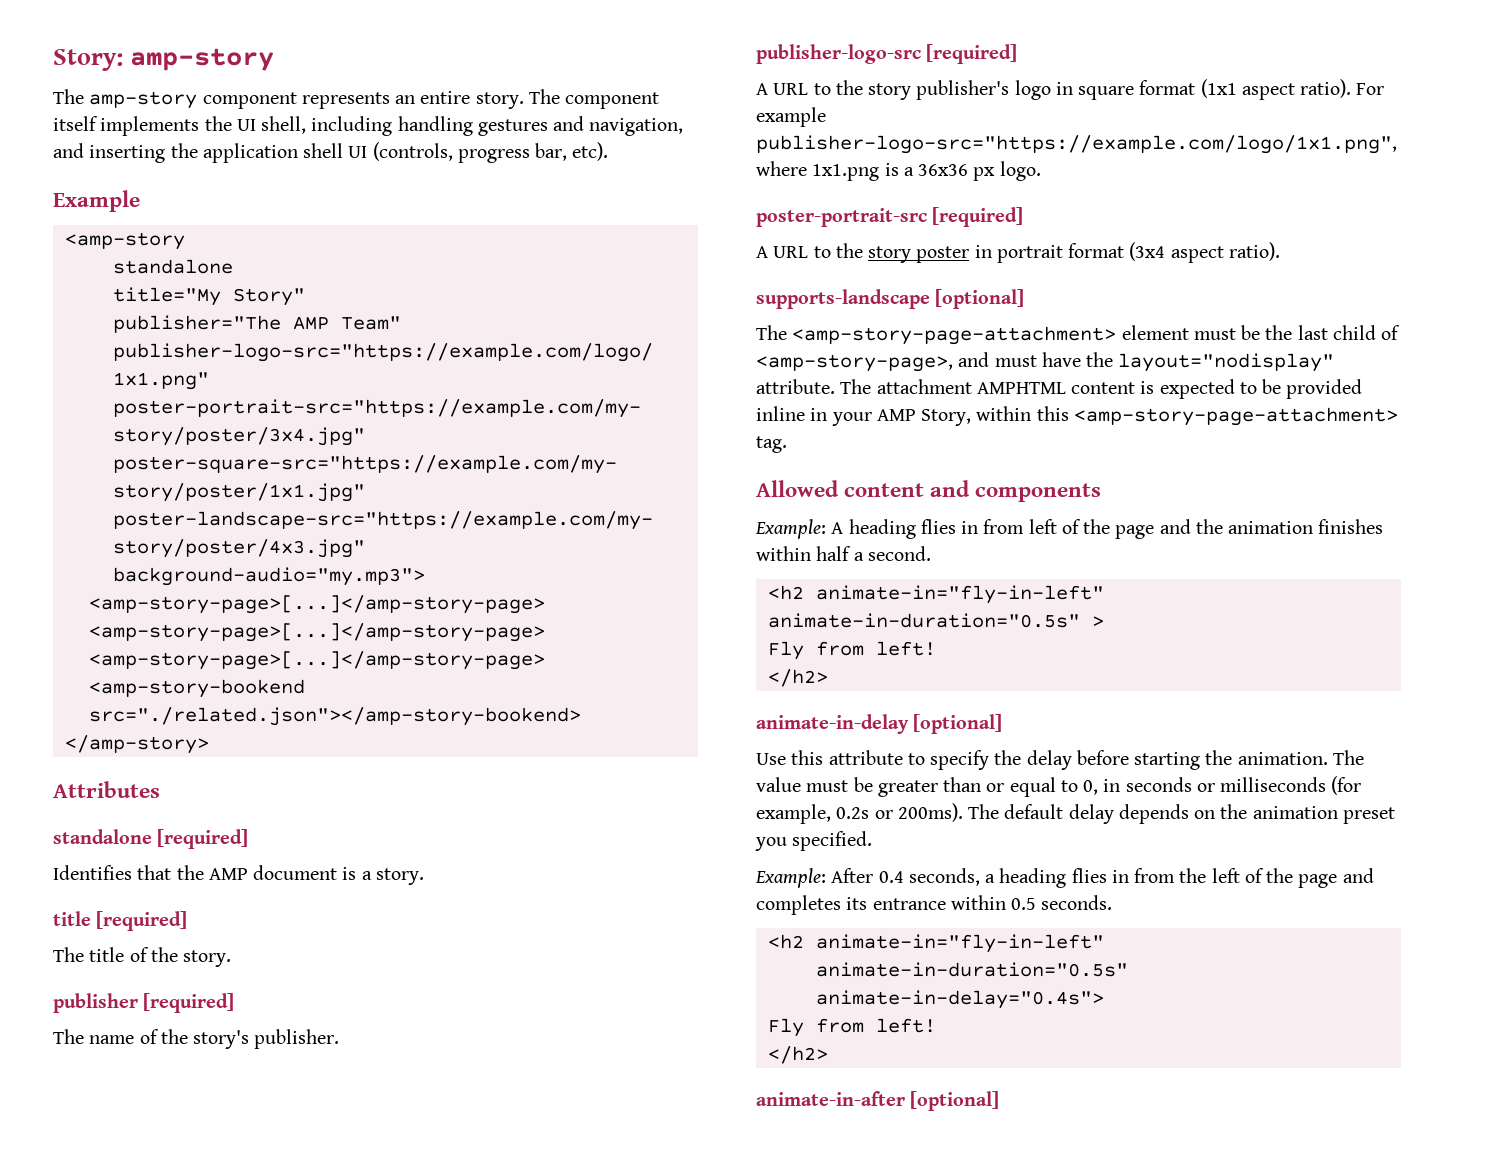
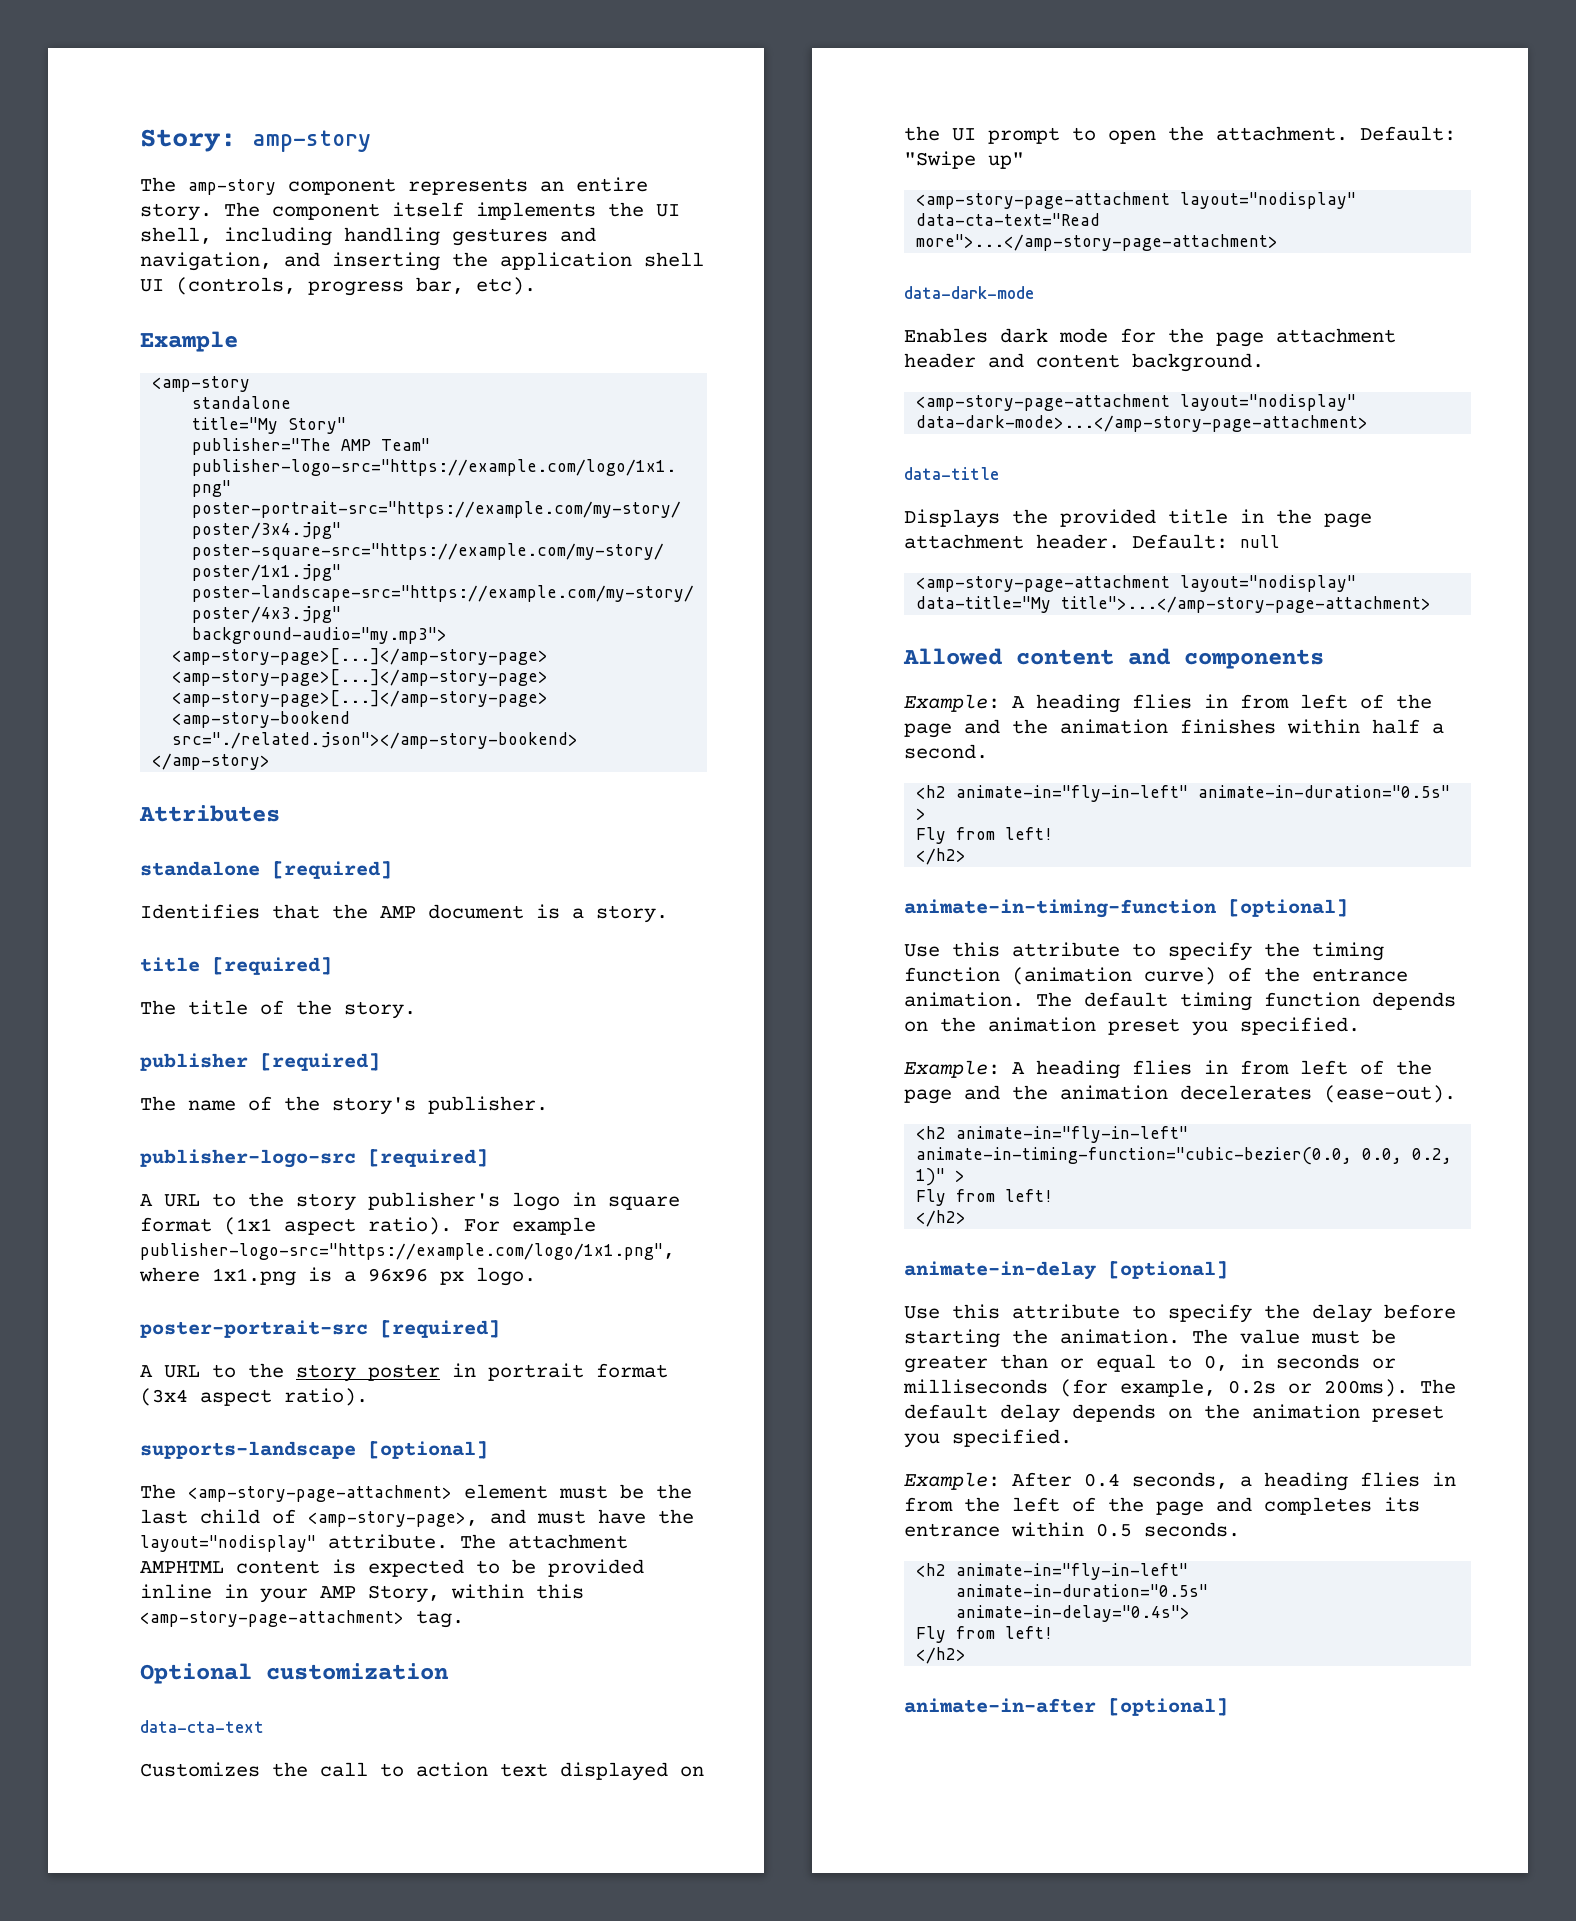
- For example publisher-logo-src="https://example.com/logo/1x1.png", where 1x1.png is a 36x36 px logo.
+ For example publisher-logo-src="https://example.com/logo/1x1.png", where 1x1.png is a 96x96 px logo.
+ Optional customization
+ data-cta-text
+ Customizes the call to action text displayed on the UI prompt to open the attachment. Default: "Swipe up"
+ <amp-story-page-attachment layout="nodisplay" data-cta-text="Read more">...</amp-story-page-attachment>
+ data-dark-mode
+ Enables dark mode for the page attachment header and content background.
+ <amp-story-page-attachment layout="nodisplay" data-dark-mode>...</amp-story-page-attachment>
+ data-title
+ Displays the provided title in the page attachment header. Default: null
+ <amp-story-page-attachment layout="nodisplay" data-title="My title">...</amp-story-page-attachment>
+ animate-in-timing-function [optional]
+ Use this attribute to specify the timing function (animation curve) of the entrance animation. The default timing function depends on the animation preset you specified.
+ Example: A heading flies in from left of the page and the animation decelerates (ease-out).
+ <h2 animate-in="fly-in-left" animate-in-timing-function="cubic-bezier(0.0, 0.0, 0.2, 1)" >
+ Fly from left!
+ </h2>

